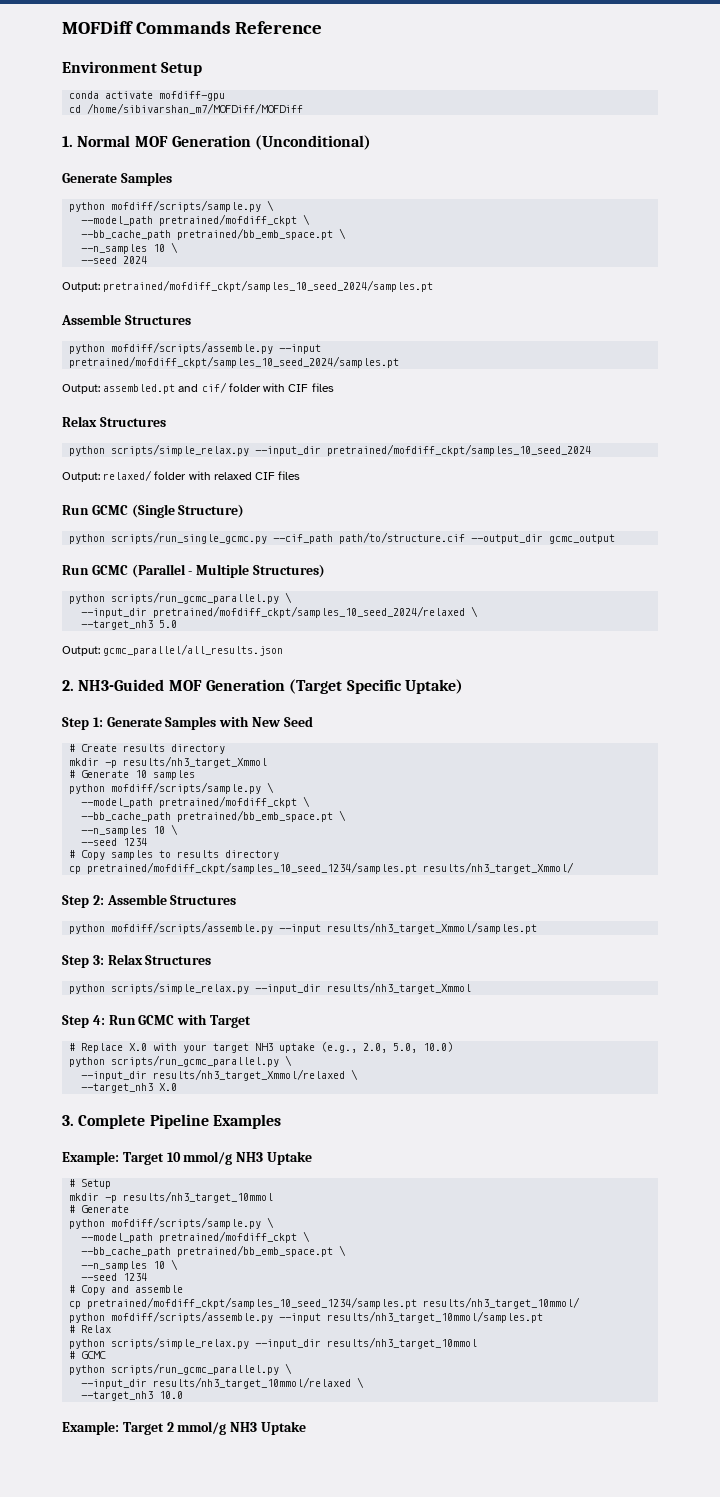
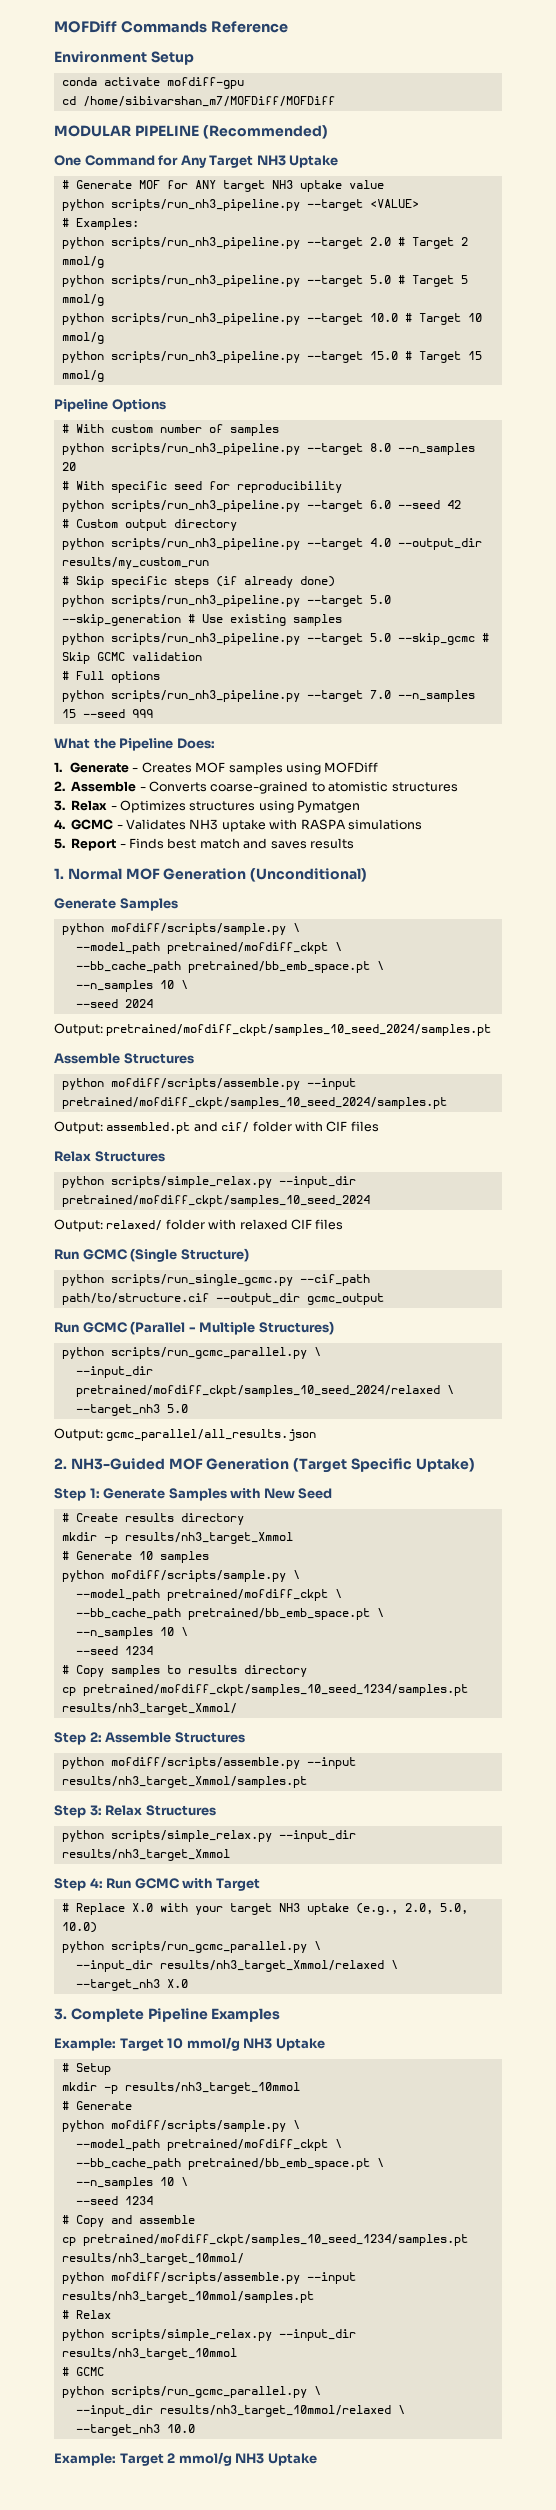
+ MODULAR PIPELINE (Recommended)
+ One Command for Any Target NH3 Uptake
+ # Generate MOF for ANY target NH3 uptake value
+ python scripts/run_nh3_pipeline.py --target <VALUE>
+ # Examples:
+ python scripts/run_nh3_pipeline.py --target 2.0 # Target 2 mmol/g
+ python scripts/run_nh3_pipeline.py --target 5.0 # Target 5 mmol/g
+ python scripts/run_nh3_pipeline.py --target 10.0 # Target 10 mmol/g
+ python scripts/run_nh3_pipeline.py --target 15.0 # Target 15 mmol/g
+ Pipeline Options
+ # With custom number of samples
+ python scripts/run_nh3_pipeline.py --target 8.0 --n_samples 20
+ # With specific seed for reproducibility
+ python scripts/run_nh3_pipeline.py --target 6.0 --seed 42
+ # Custom output directory
+ python scripts/run_nh3_pipeline.py --target 4.0 --output_dir results/my_custom_run
+ # Skip specific steps (if already done)
+ python scripts/run_nh3_pipeline.py --target 5.0 --skip_generation # Use existing samples
+ python scripts/run_nh3_pipeline.py --target 5.0 --skip_gcmc # Skip GCMC validation
+ # Full options
+ python scripts/run_nh3_pipeline.py --target 7.0 --n_samples 15 --seed 999
+ What the Pipeline Does:
+ 1. Generate - Creates MOF samples using MOFDiff
+ 2. Assemble - Converts coarse-grained to atomistic structures
+ 3. Relax - Optimizes structures using Pymatgen
+ 4. GCMC - Validates NH3 uptake with RASPA simulations
+ 5. Report - Finds best match and saves results

